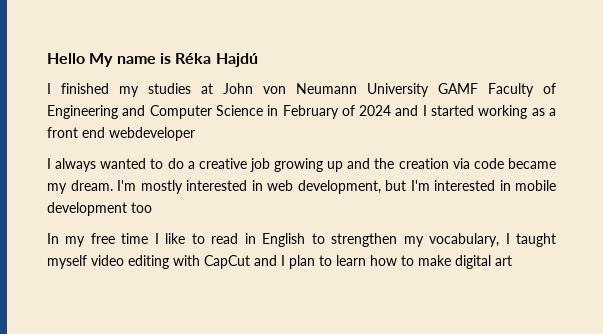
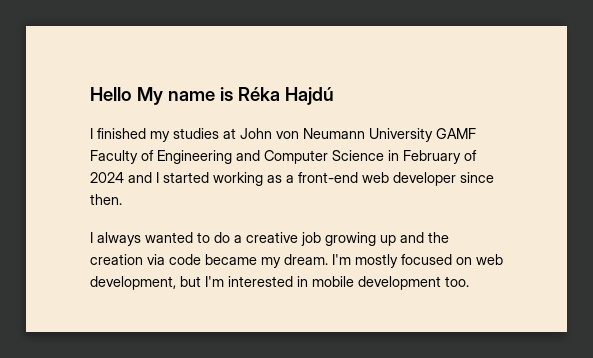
- I finished my studies at John von Neumann University GAMF Faculty of Engineering and Computer Science in February of 2024 and I started working as a front end webdeveloper
+ I finished my studies at John von Neumann University GAMF Faculty of Engineering and Computer Science in February of 2024 and I started working as a front-end web developer since then.
- I'm mostly interested in web development, but I'm interested in mobile development too
- In my free time I like to read in English to strengthen my vocabulary, I taught myself video editing with CapCut and I plan to learn how to make digital art
+ I'm mostly focused on web development, but I'm interested in mobile development too.

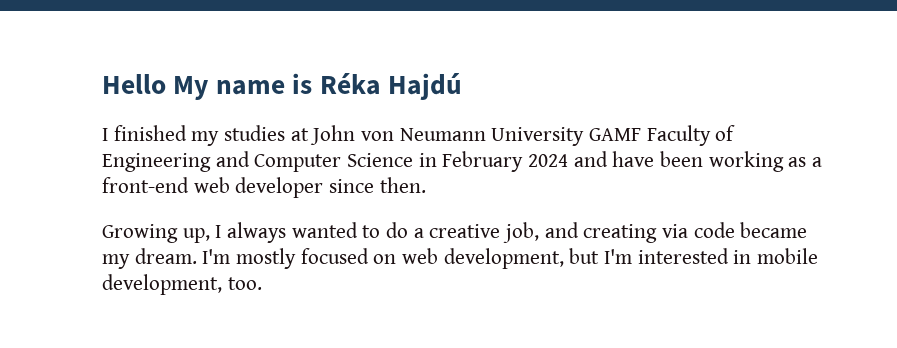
- I finished my studies at John von Neumann University GAMF Faculty of Engineering and Computer Science in February of 2024 and I started working as a front-end web developer since then.
+ I finished my studies at John von Neumann University GAMF Faculty of Engineering and Computer Science in February 2024 and have been working as a front-end web developer since then.
- I always wanted to do a creative job growing up and the creation via code became my dream.
+ Growing up, I always wanted to do a creative job, and creating via code became my dream.
- I'm mostly focused on web development, but I'm interested in mobile development too.
+ I'm mostly focused on web development, but I'm interested in mobile development, too.

